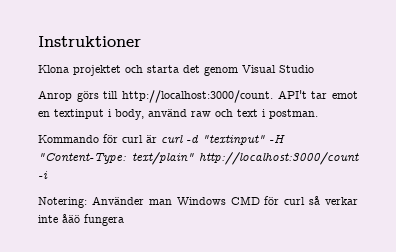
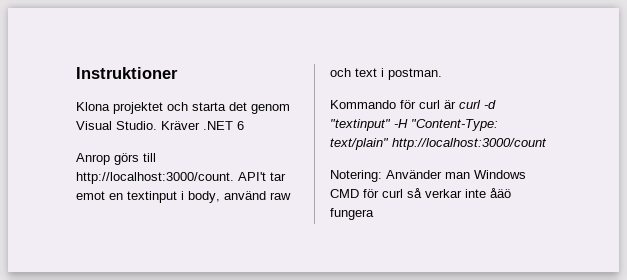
- Klona projektet och starta det genom Visual Studio
+ Klona projektet och starta det genom Visual Studio. Kräver .NET 6
- Kommando för curl är curl -d "textinput" -H "Content-Type: text/plain" http://localhost:3000/count -i
+ Kommando för curl är curl -d "textinput" -H "Content-Type: text/plain" http://localhost:3000/count

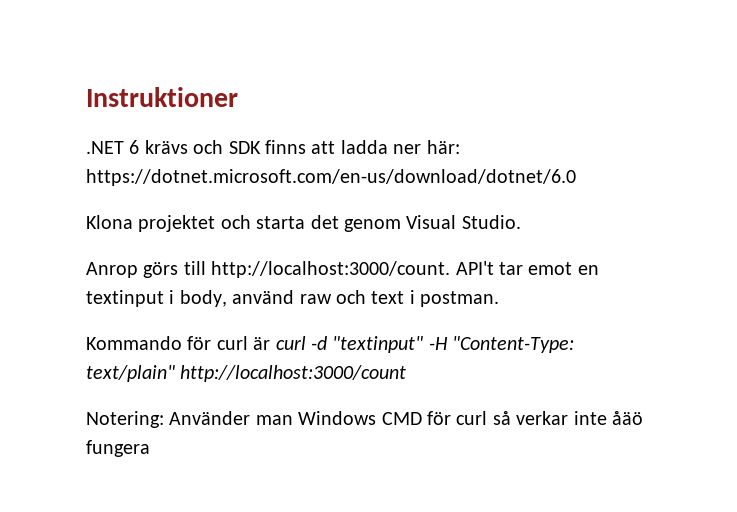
+ .NET 6 krävs och SDK finns att ladda ner här: https://dotnet.microsoft.com/en-us/download/dotnet/6.0
- Kräver .NET 6

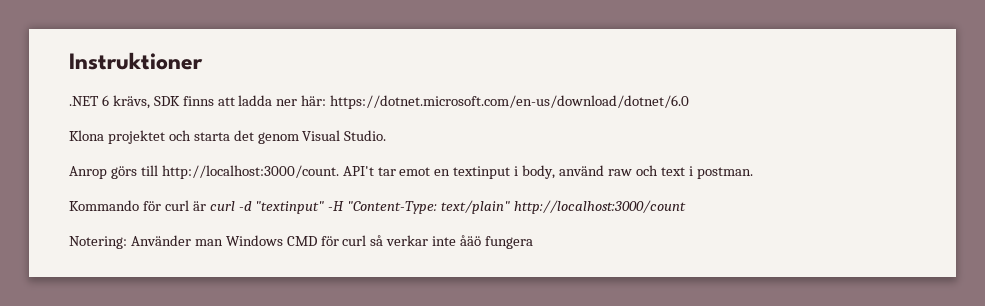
- .NET 6 krävs och SDK finns att ladda ner här: https://dotnet.microsoft.com/en-us/download/dotnet/6.0
+ .NET 6 krävs, SDK finns att ladda ner här: https://dotnet.microsoft.com/en-us/download/dotnet/6.0

